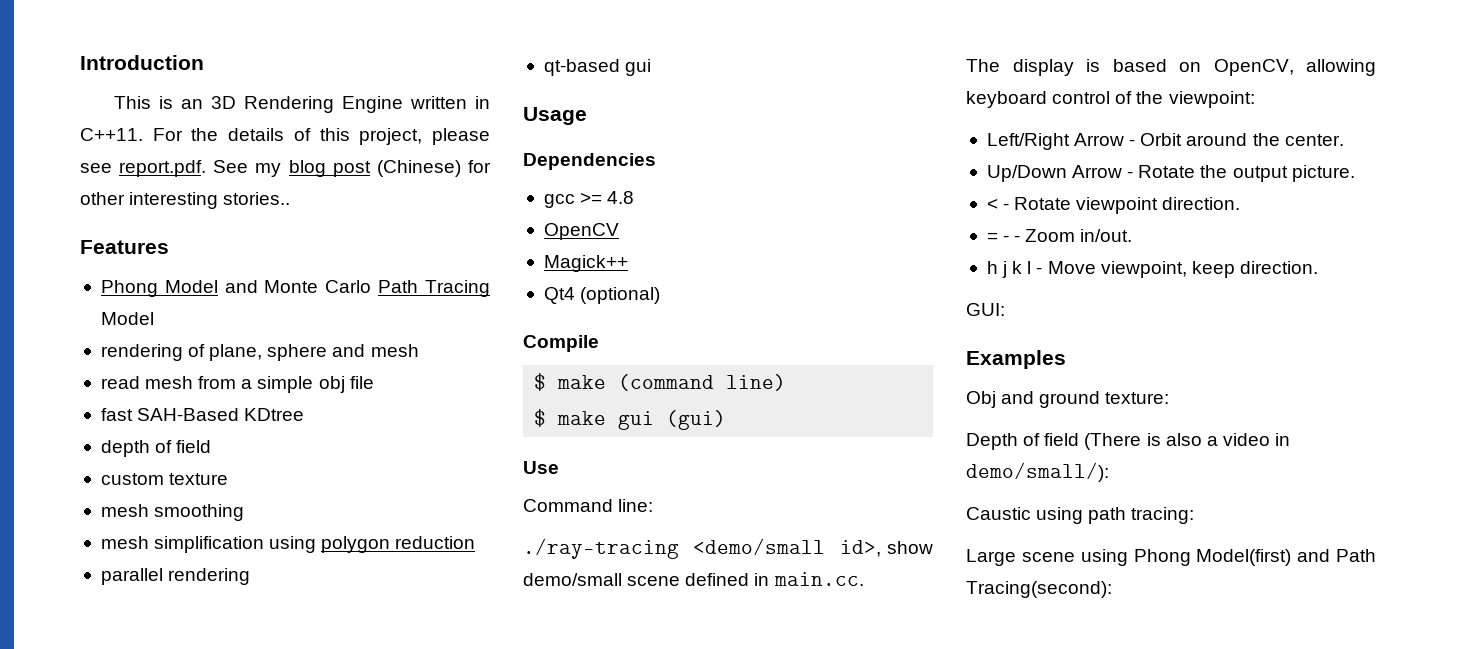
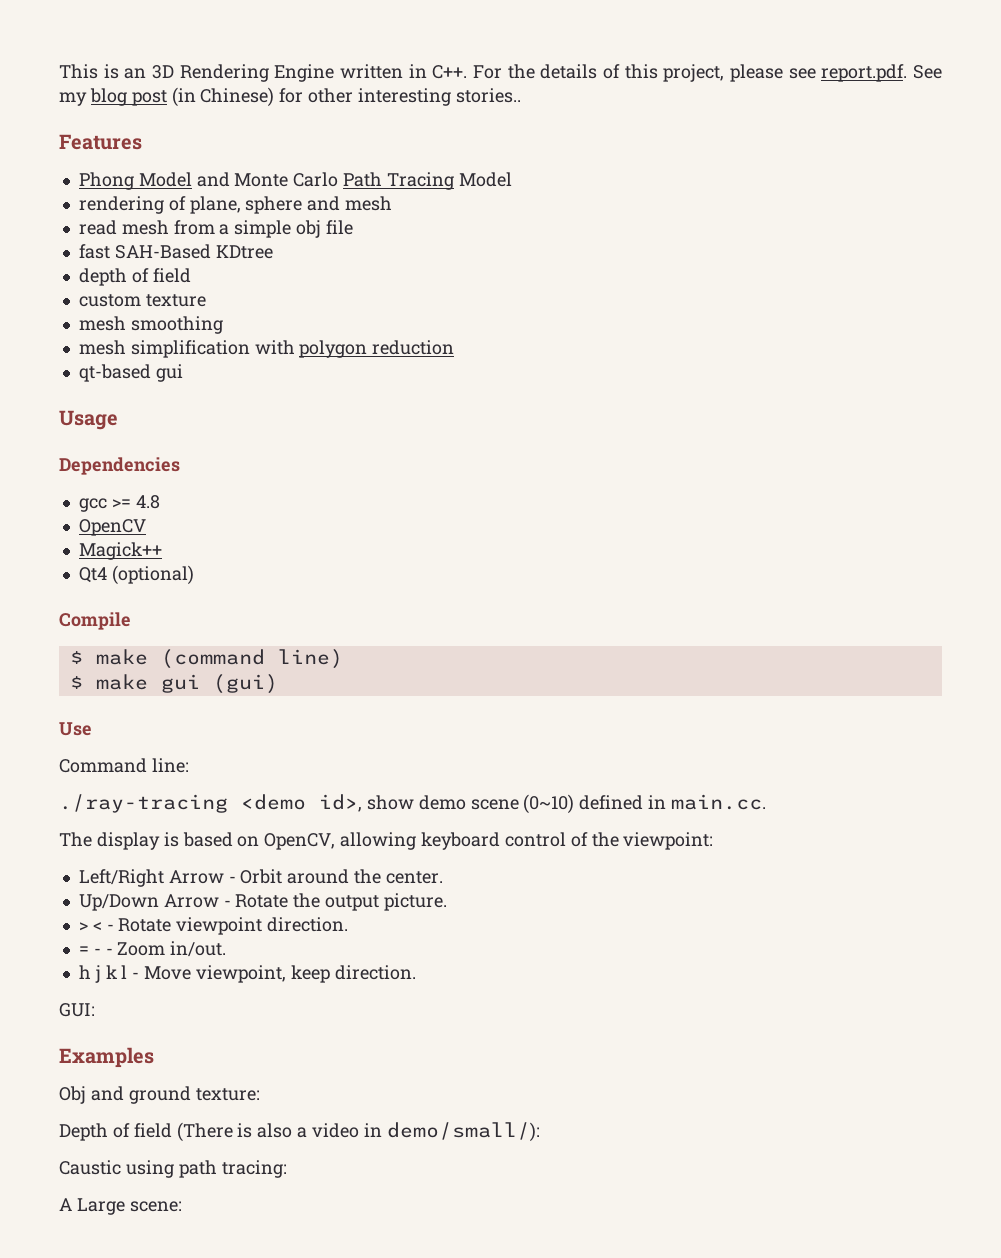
- Introduction
- This is an 3D Rendering Engine written in C++11. For the details of this project, please see report.pdf. See my blog post (Chinese) for other interesting stories..
+ This is an 3D Rendering Engine written in C++. For the details of this project, please see report.pdf. See my blog post (in Chinese) for other interesting stories..
- mesh simplification using polygon reduction
+ mesh simplification with polygon reduction
- parallel rendering
- ./ray-tracing <demo/small id>, show demo/small scene defined in main.cc.
+ ./ray-tracing <demo id>, show demo scene (0~10) defined in main.cc.
- < - Rotate viewpoint direction.
+ > < - Rotate viewpoint direction.
- Large scene using Phong Model(first) and Path Tracing(second):
+ A Large scene:

